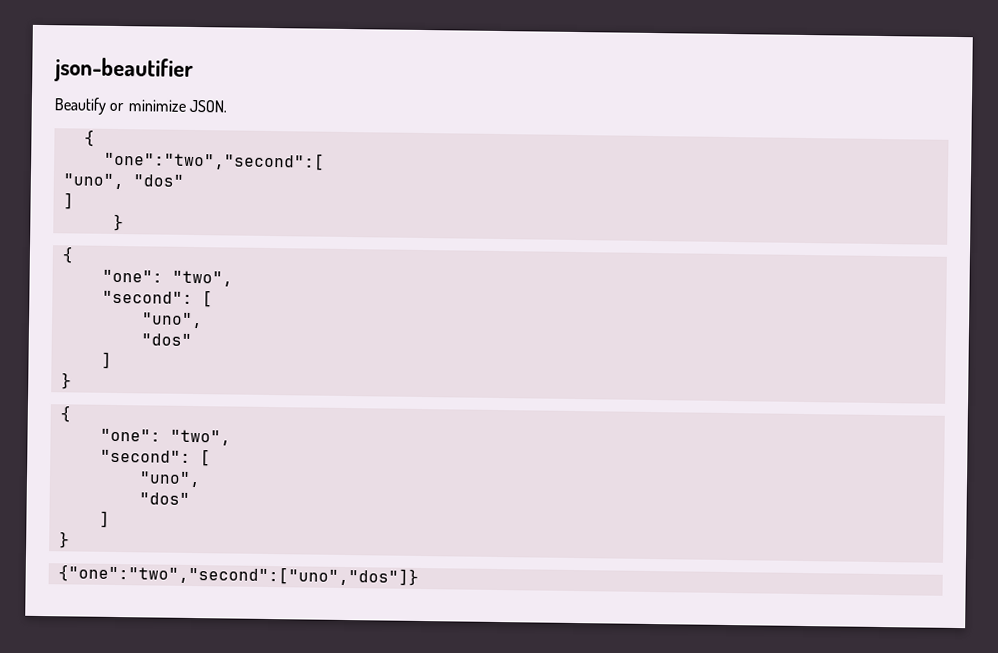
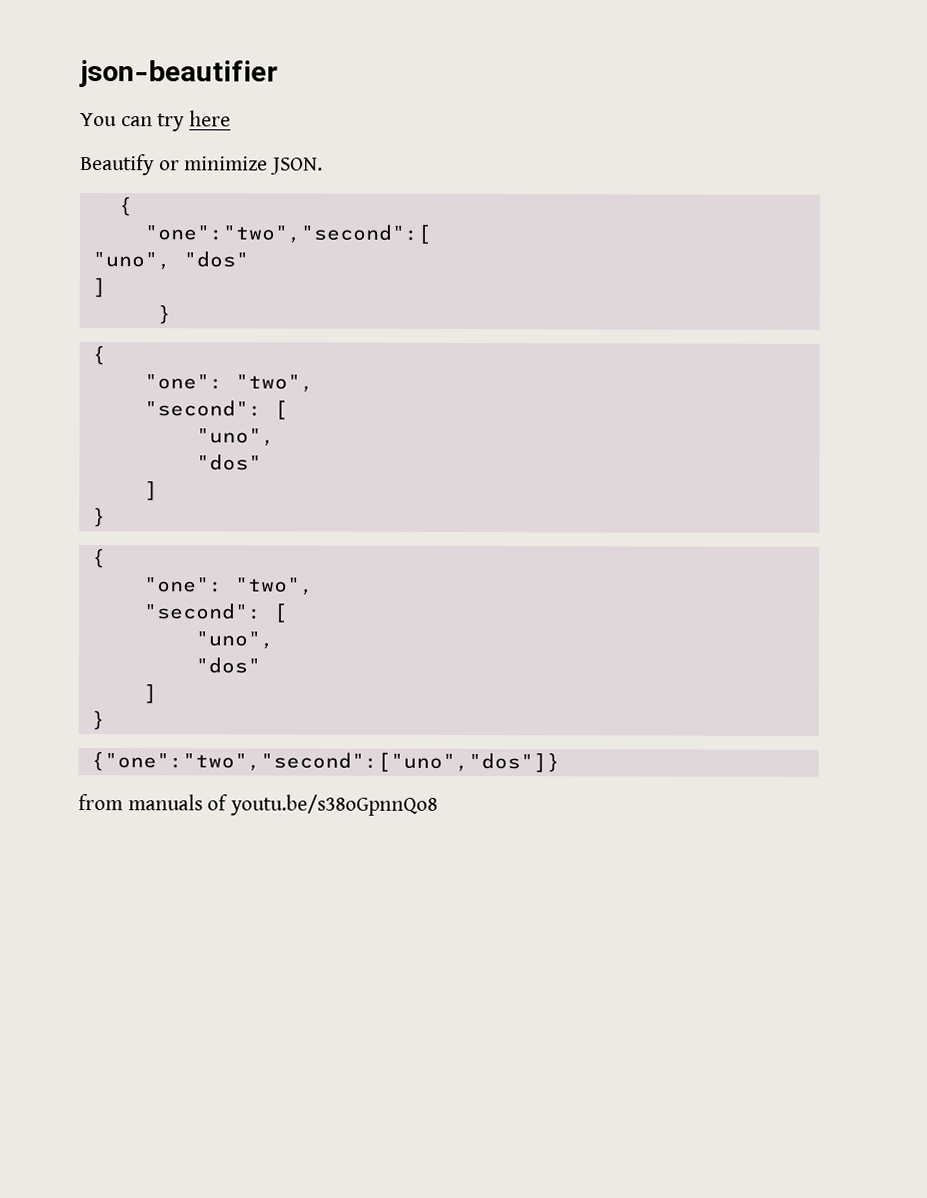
+ You can try here
+ from manuals of youtu.be/s38oGpnnQo8

